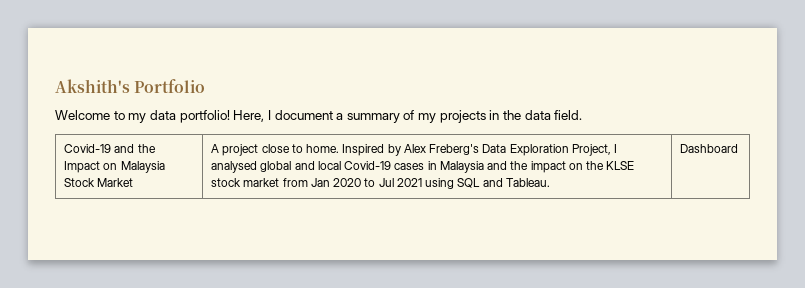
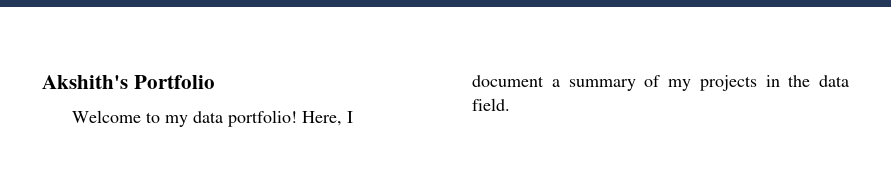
- Covid-19 and the Impact on Malaysia Stock Market | A project close to home. Inspired by Alex Freberg's Data Exploration Project, I analysed global and local Covid-19 cases in Malaysia and the impact on the KLSE stock market from Jan 2020 to Jul 2021 using SQL and Tableau. | Dashboard

